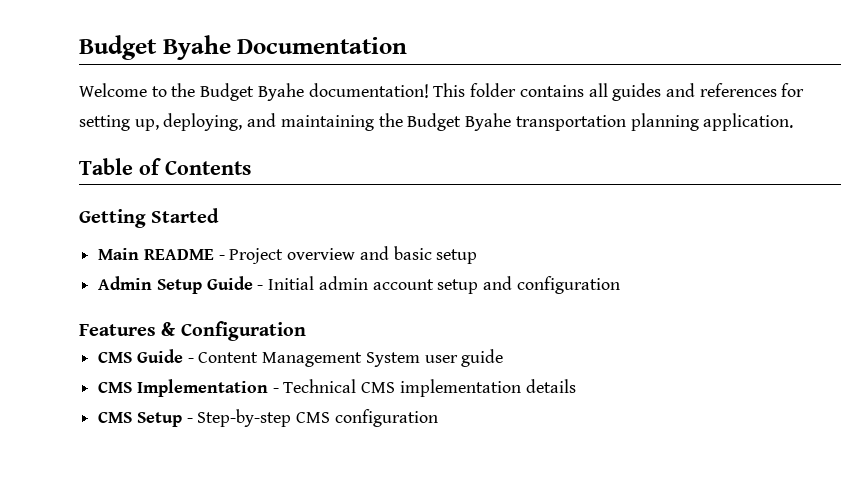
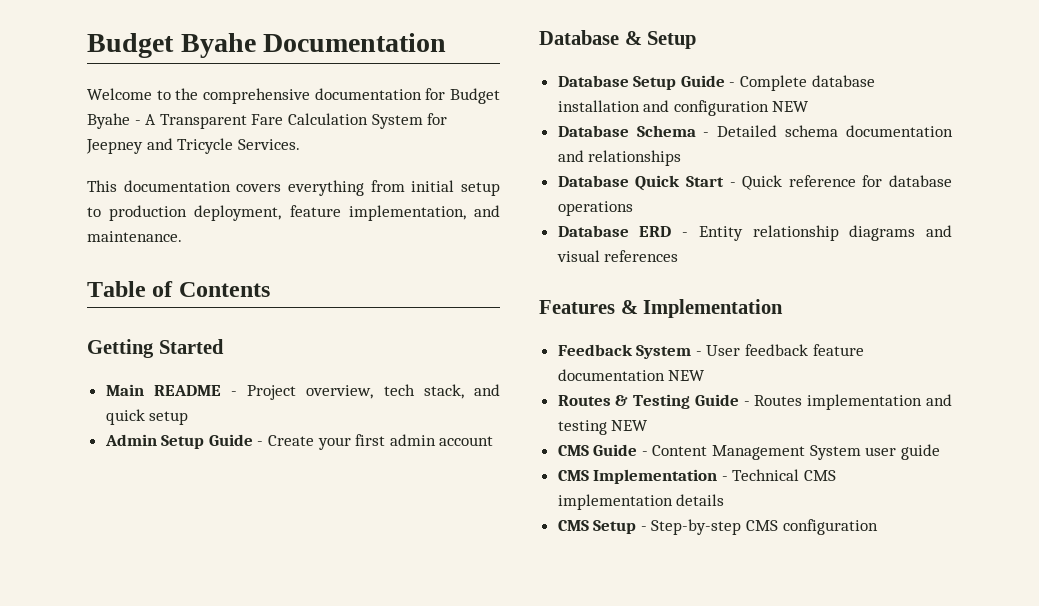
- Welcome to the Budget Byahe documentation! This folder contains all guides and references for setting up, deploying, and maintaining the Budget Byahe transportation planning application.
+ Welcome to the comprehensive documentation for Budget Byahe - A Transparent Fare Calculation System for Jeepney and Tricycle Services.
+ This documentation covers everything from initial setup to production deployment, feature implementation, and maintenance.
- Main README - Project overview and basic setup
+ Main README - Project overview, tech stack, and quick setup
- Admin Setup Guide - Initial admin account setup and configuration
- Features & Configuration
+ Admin Setup Guide - Create your first admin account
+ Database & Setup
+ Database Setup Guide - Complete database installation and configuration NEW
+ Database Schema - Detailed schema documentation and relationships
+ Database Quick Start - Quick reference for database operations
+ Database ERD - Entity relationship diagrams and visual references
+ Features & Implementation
+ Feedback System - User feedback feature documentation NEW
+ Routes & Testing Guide - Routes implementation and testing NEW

